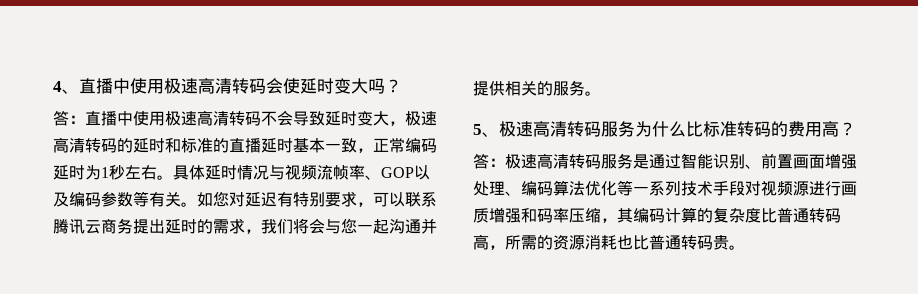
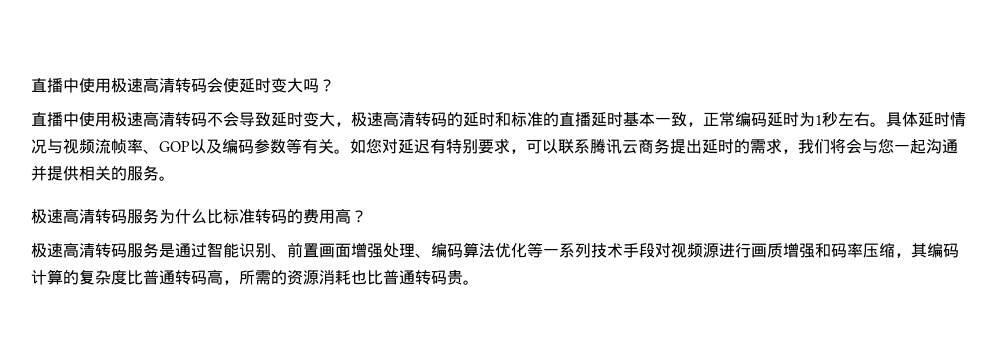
- 4、直播中使用极速高清转码会使延时变大吗？
+ 直播中使用极速高清转码会使延时变大吗？
- 答：直播中使用极速高清转码不会导致延时变大，极速高清转码的延时和标准的直播延时基本一致，正常编码延时为1秒左右。
+ 直播中使用极速高清转码不会导致延时变大，极速高清转码的延时和标准的直播延时基本一致，正常编码延时为1秒左右。
- 5、极速高清转码服务为什么比标准转码的费用高？
+ 极速高清转码服务为什么比标准转码的费用高？
- 答：极速高清转码服务是通过智能识别、前置画面增强处理、编码算法优化等一系列技术手段对视频源进行画质增强和码率压缩，其编码计算的复杂度比普通转码高，所需的资源消耗也比普通转码贵。
+ 极速高清转码服务是通过智能识别、前置画面增强处理、编码算法优化等一系列技术手段对视频源进行画质增强和码率压缩，其编码计算的复杂度比普通转码高，所需的资源消耗也比普通转码贵。

